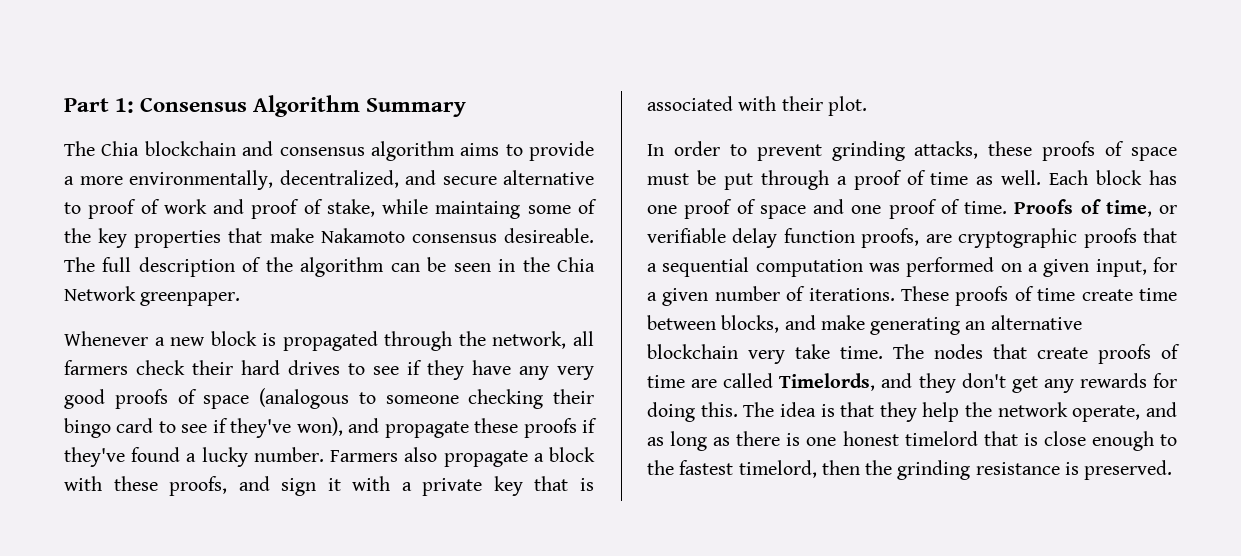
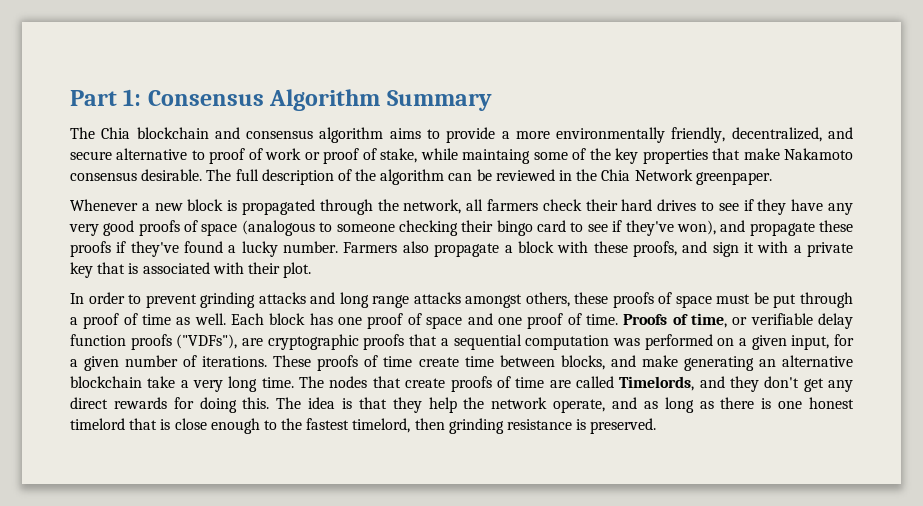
- The Chia blockchain and consensus algorithm aims to provide a more environmentally, decentralized, and secure alternative to proof of work and proof of stake, while maintaing some of the key properties that make Nakamoto consensus desireable.
+ The Chia blockchain and consensus algorithm aims to provide a more environmentally friendly, decentralized, and secure alternative to proof of work or proof of stake, while maintaing some of the key properties that make Nakamoto consensus desirable.
- The full description of the algorithm can be seen in the Chia Network greenpaper.
+ The full description of the algorithm can be reviewed in the Chia Network greenpaper.
- In order to prevent grinding attacks, these proofs of space must be put through a proof of time as well.
+ In order to prevent grinding attacks and long range attacks amongst others, these proofs of space must be put through a proof of time as well.
- Proofs of time, or verifiable delay function proofs, are cryptographic proofs that a sequential computation was performed on a given input, for a given number of iterations.
+ Proofs of time, or verifiable delay function proofs ("VDFs"), are cryptographic proofs that a sequential computation was performed on a given input, for a given number of iterations.
- These proofs of time create time between blocks, and make generating an alternative blockchain very take time.
+ These proofs of time create time between blocks, and make generating an alternative blockchain take a very long time.
- The nodes that create proofs of time are called Timelords, and they don't get any rewards for doing this.
+ The nodes that create proofs of time are called Timelords, and they don't get any direct rewards for doing this.
- The idea is that they help the network operate, and as long as there is one honest timelord that is close enough to the fastest timelord, then the grinding resistance is preserved.
+ The idea is that they help the network operate, and as long as there is one honest timelord that is close enough to the fastest timelord, then grinding resistance is preserved.

